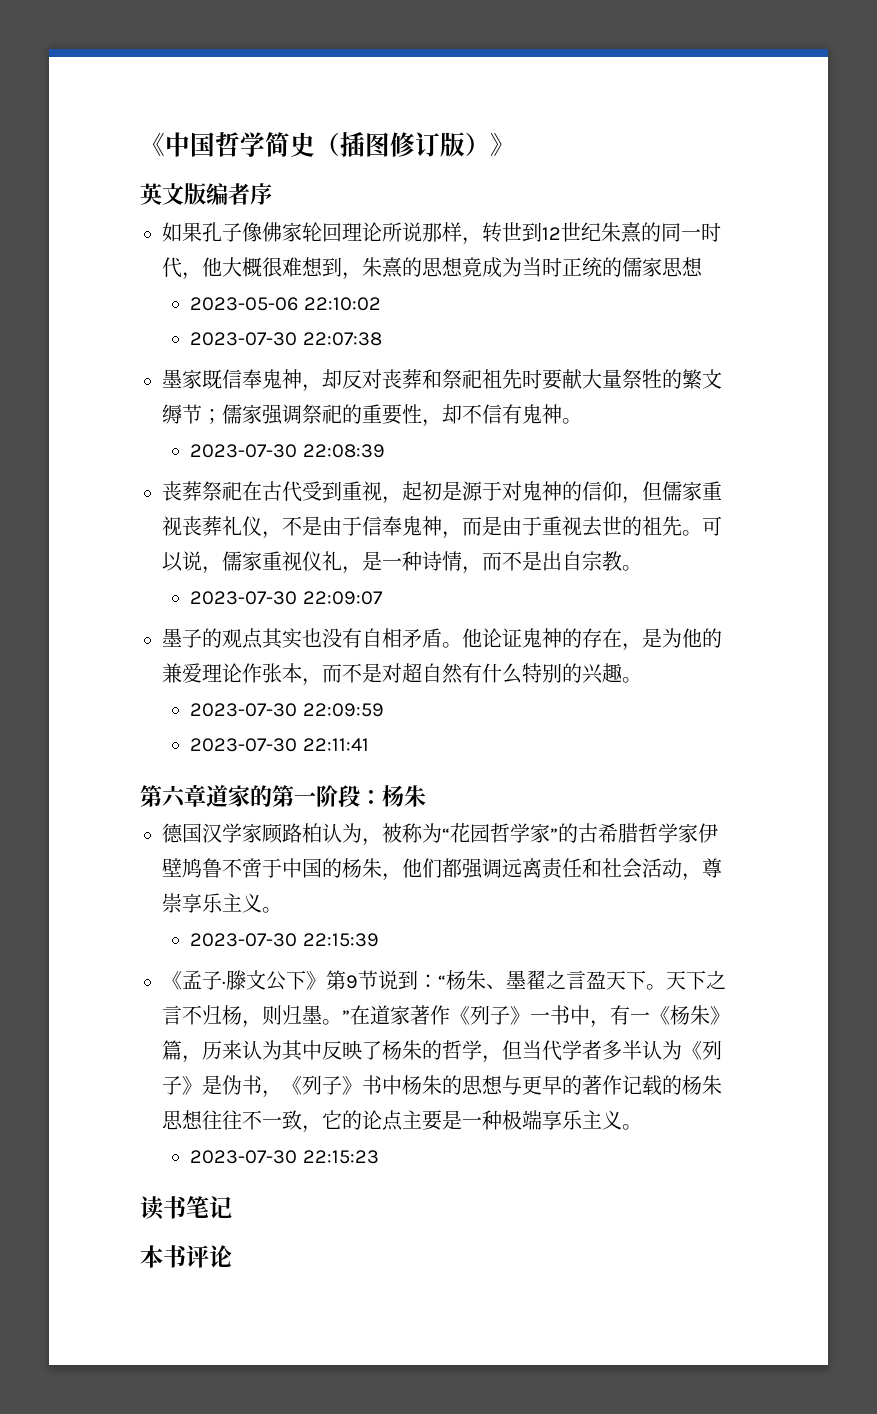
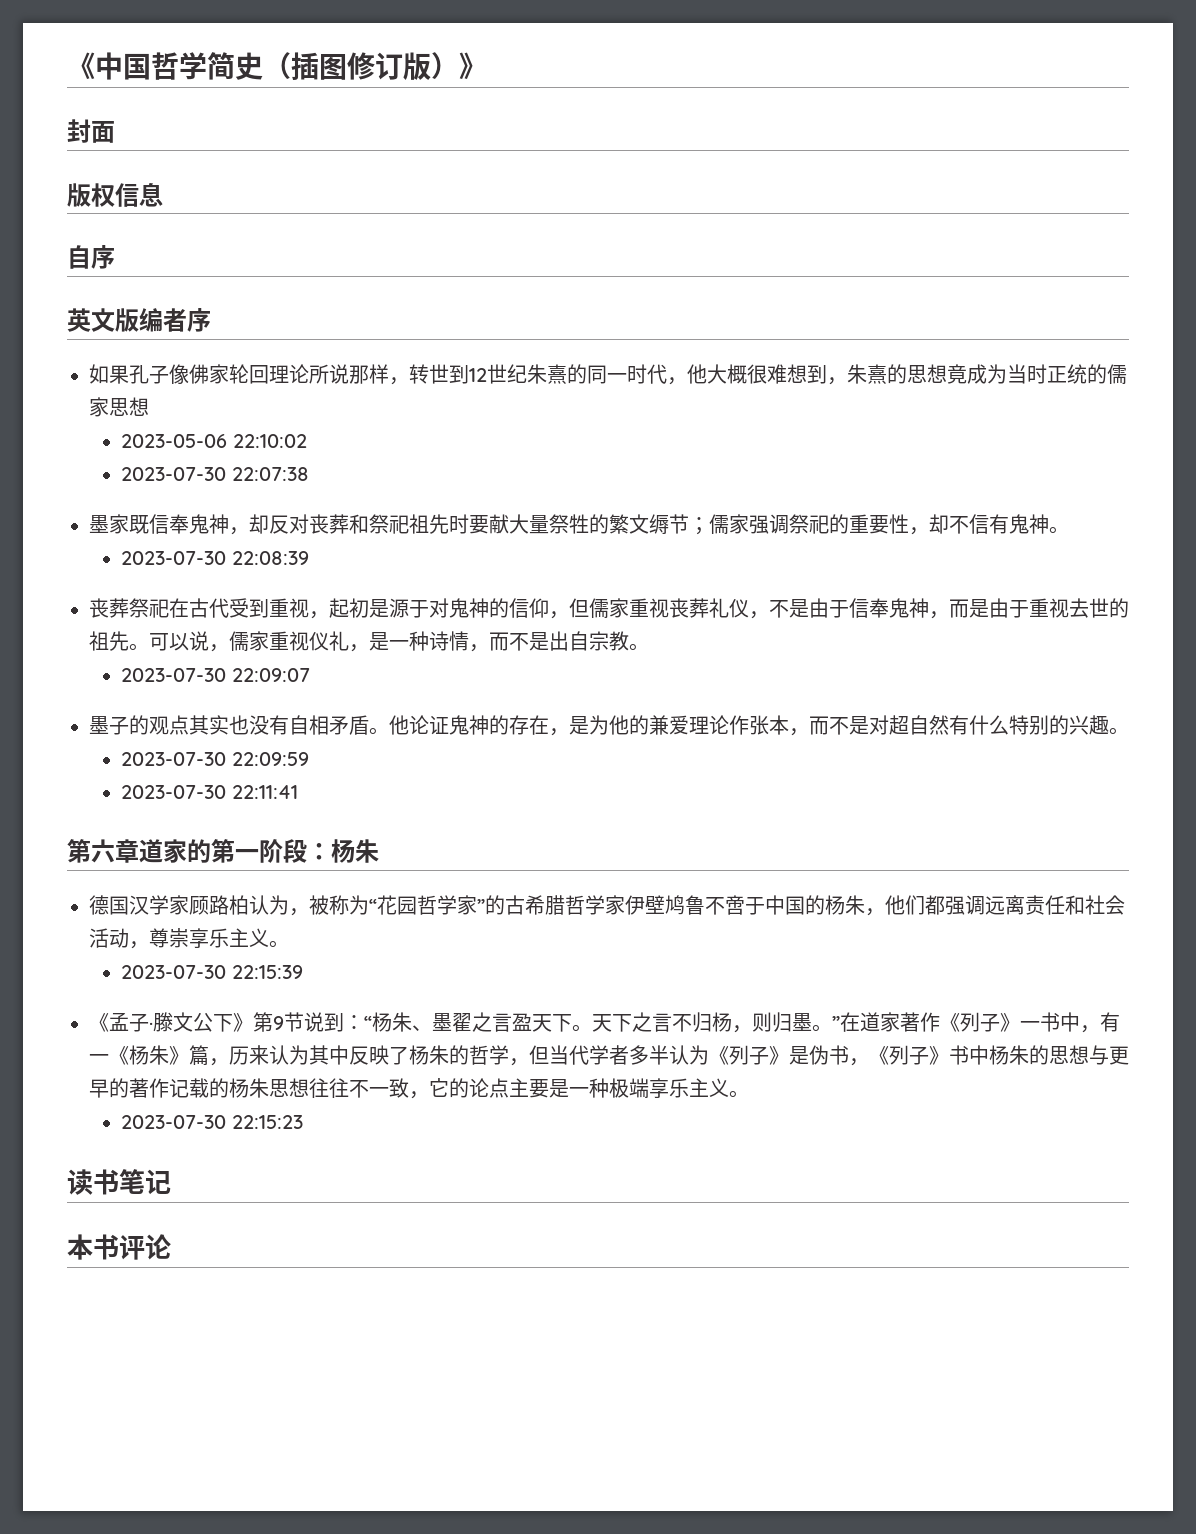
+ 封面
+ 版权信息
+ 自序

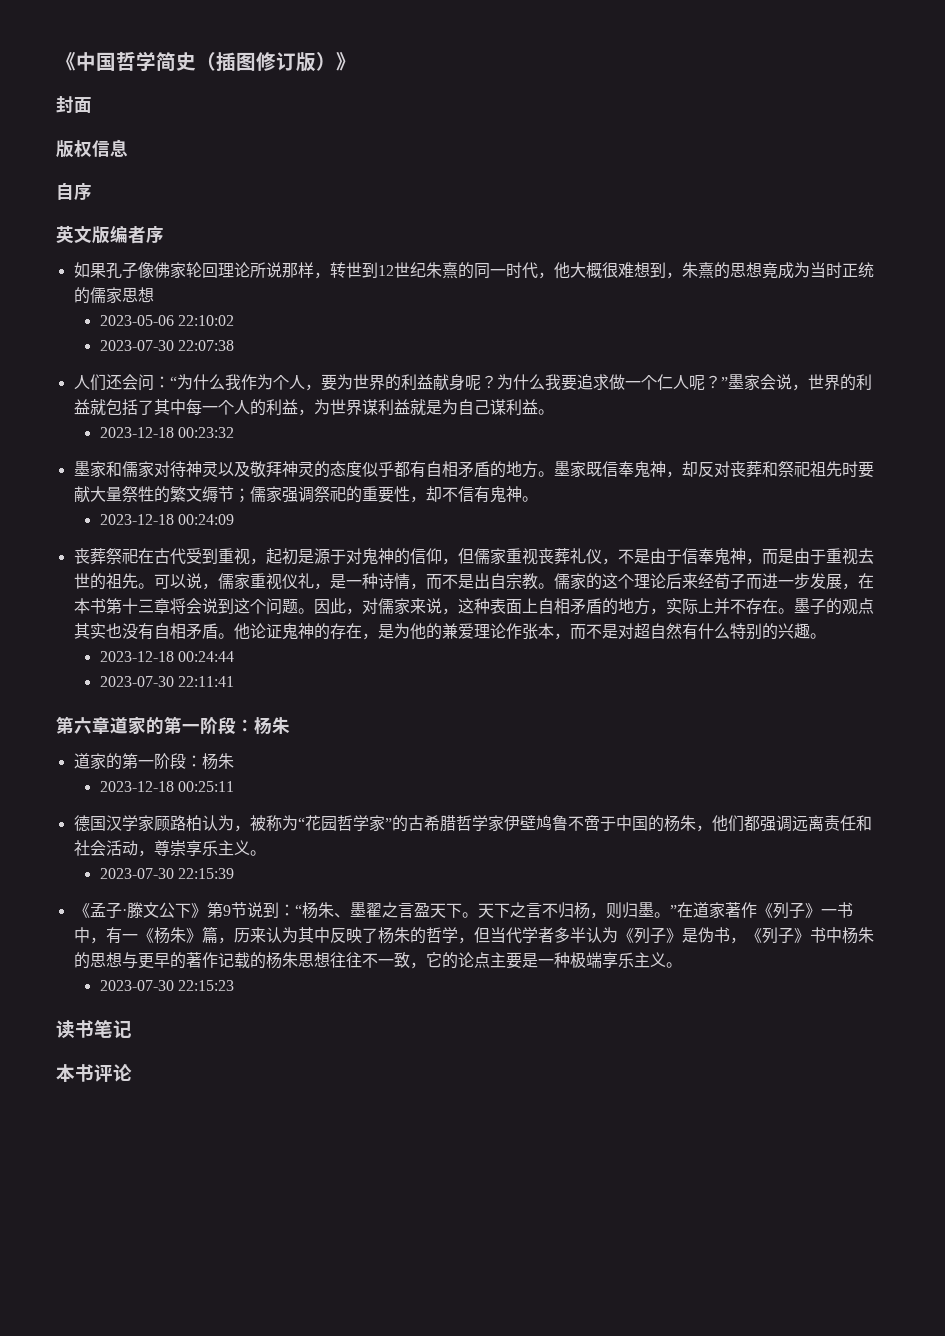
+ 人们还会问：“为什么我作为个人，要为世界的利益献身呢？为什么我要追求做一个仁人呢？”墨家会说，世界的利益就包括了其中每一个人的利益，为世界谋利益就是为自己谋利益。
+ 2023-12-18 00:23:32
+ 墨家和儒家对待神灵以及敬拜神灵的态度似乎都有自相矛盾的地方。
- 2023-07-30 22:08:39
+ 2023-12-18 00:24:09
- 可以说，儒家重视仪礼，是一种诗情，而不是出自宗教。
- 2023-07-30 22:09:07
- 墨子的观点其实也没有自相矛盾。
+ 可以说，儒家重视仪礼，是一种诗情，而不是出自宗教。儒家的这个理论后来经荀子而进一步发展，在本书第十三章将会说到这个问题。因此，对儒家来说，这种表面上自相矛盾的地方，实际上并不存在。墨子的观点其实也没有自相矛盾。
- 2023-07-30 22:09:59
+ 2023-12-18 00:24:44
  第六章道家的第一阶段：杨朱
+ 道家的第一阶段：杨朱
+ 2023-12-18 00:25:11

